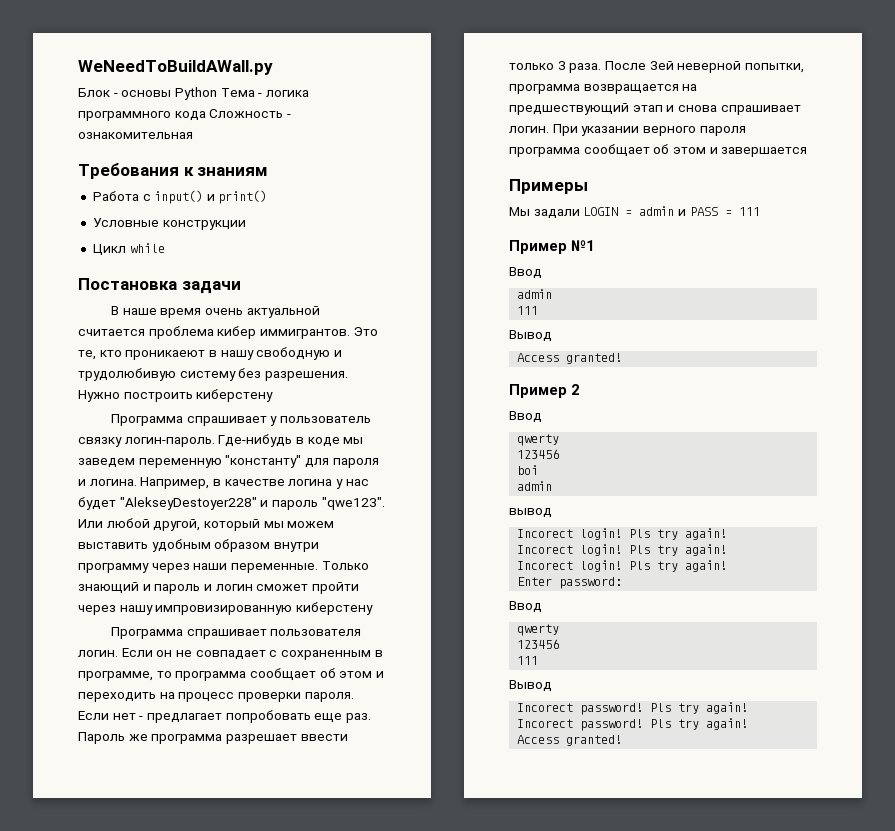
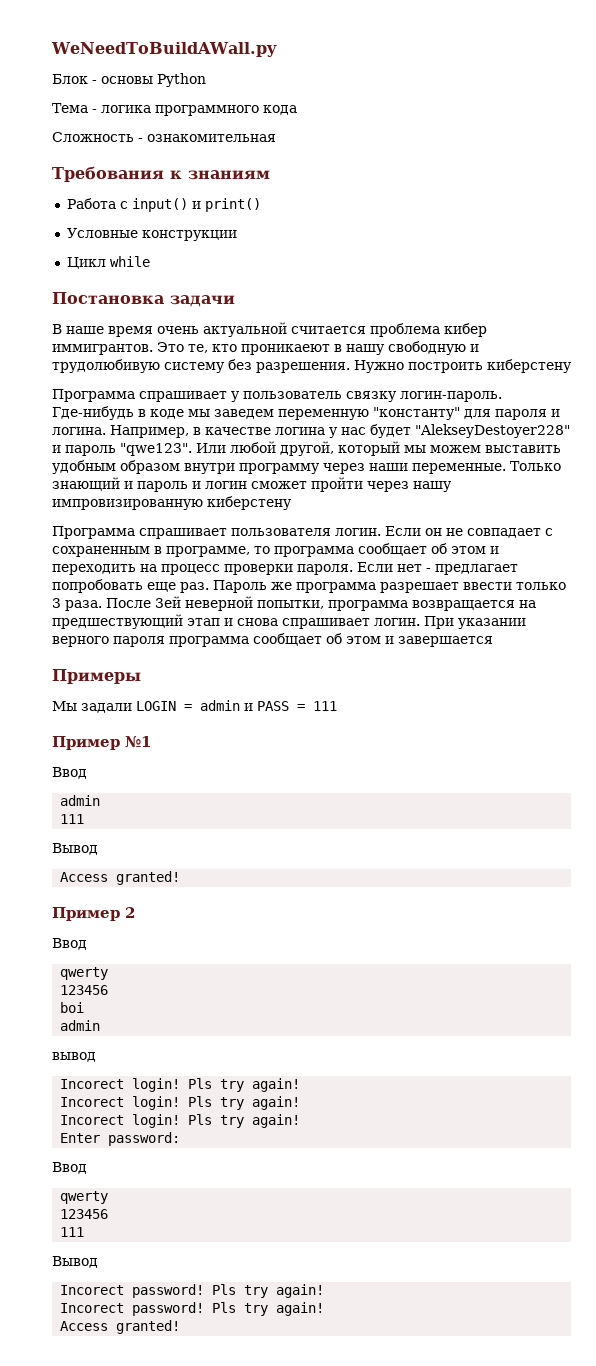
- Блок - основы Python Тема - логика программного кода Сложность - ознакомительная
+ Блок - основы Python
+ Тема - логика программного кода
+ Сложность - ознакомительная

